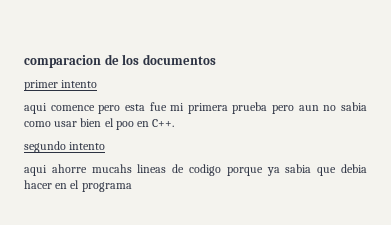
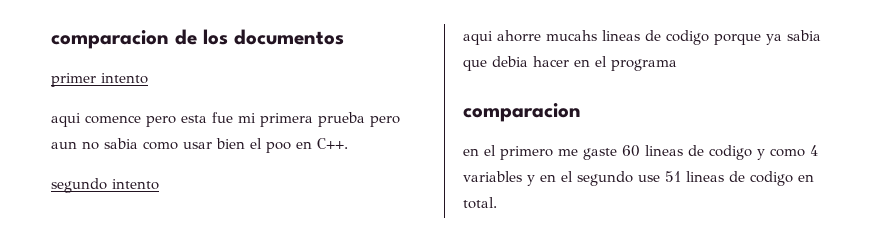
  aqui ahorre mucahs lineas de codigo porque ya sabia que debia hacer en el programa
+ comparacion
+ en el primero me gaste 60 lineas de codigo y como 4 variables y en el segundo use 51 lineas de codigo en total.

